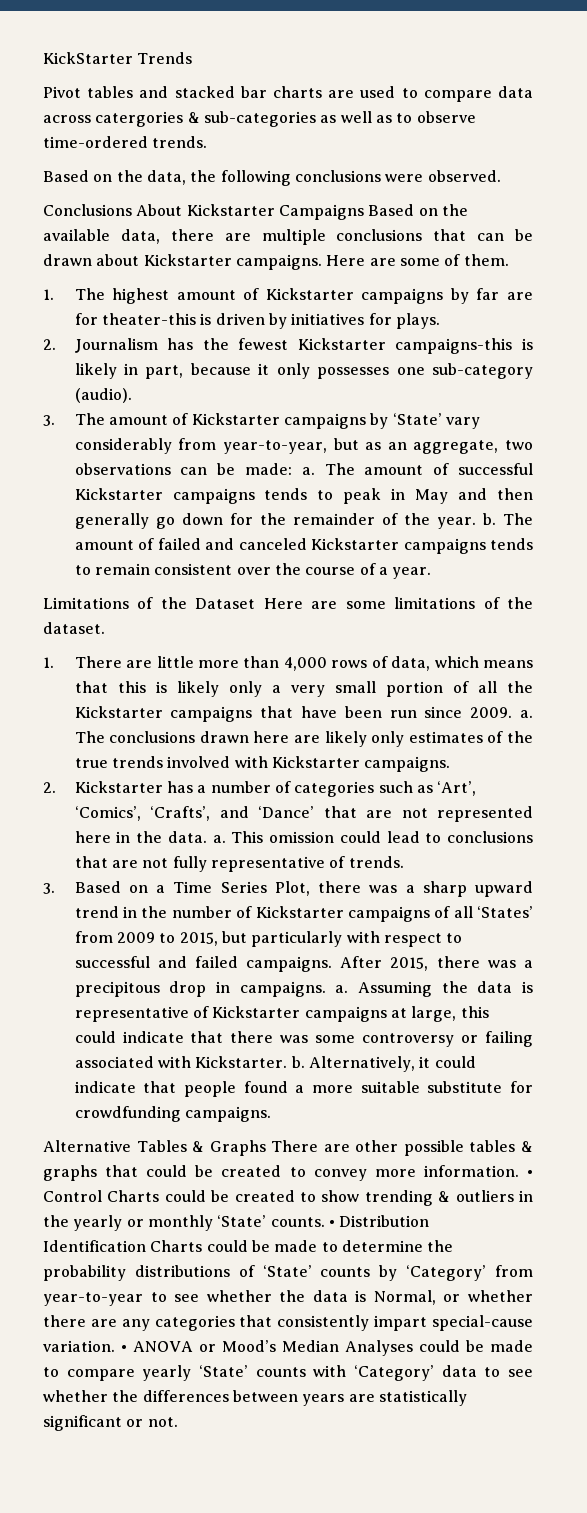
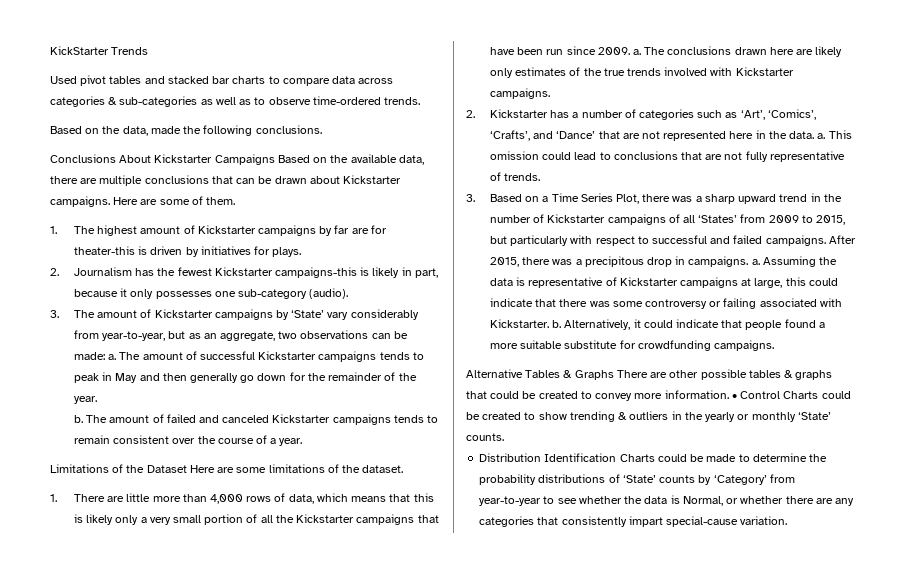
- Pivot tables and stacked bar charts are used to compare data across catergories & sub-categories as well as to observe time-ordered trends.
+ Used pivot tables and stacked bar charts to compare data across categories & sub-categories as well as to observe time-ordered trends.
- Based on the data, the following conclusions were observed.
+ Based on the data, made the following conclusions.
- The amount of successful Kickstarter campaigns tends to peak in May and then generally go down for the remainder of the year. b.
+ The amount of successful Kickstarter campaigns tends to peak in May and then generally go down for the remainder of the year.
+ b.
- • Control Charts could be created to show trending & outliers in the yearly or monthly ‘State’ counts. • Distribution Identification Charts could be made to determine the probability distributions of ‘State’ counts by ‘Category’ from year-to-year to see whether the data is Normal, or whether there are any categories that consistently impart special-cause variation. • ANOVA or Mood’s Median Analyses could be made to compare yearly ‘State’ counts with ‘Category’ data to see whether the differences between years are statistically significant or not.
+ • Control Charts could be created to show trending & outliers in the yearly or monthly ‘State’ counts.
+ Distribution Identification Charts could be made to determine the probability distributions of ‘State’ counts by ‘Category’ from year-to-year to see whether the data is Normal, or whether there are any categories that consistently impart special-cause variation.

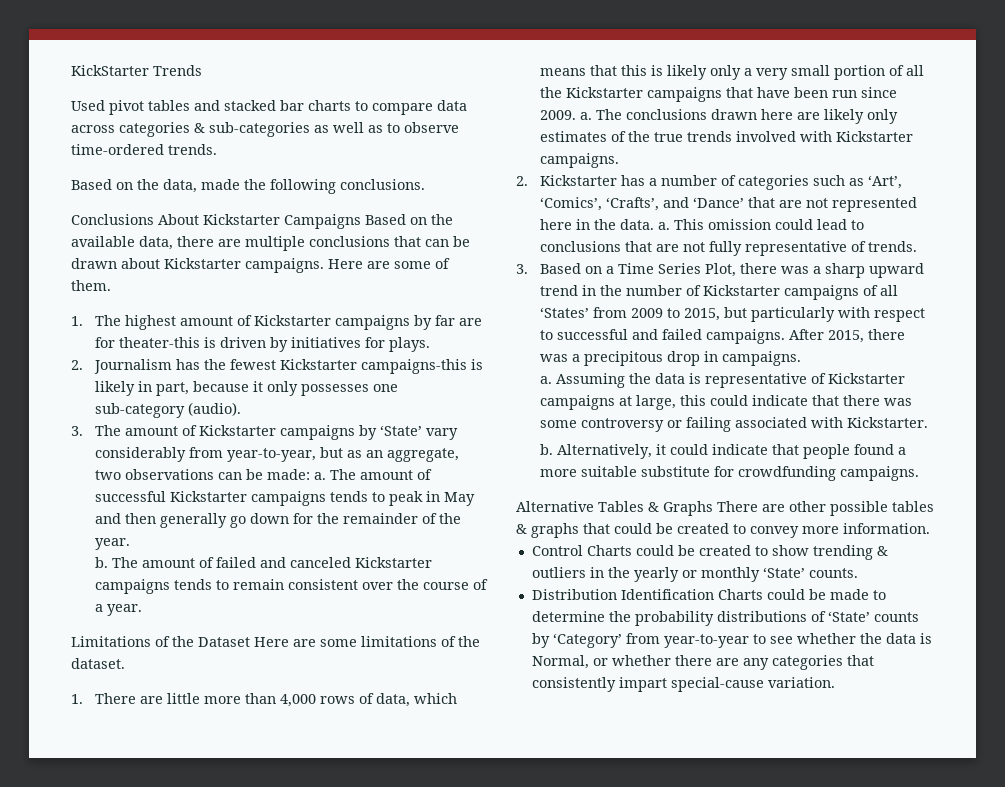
- After 2015, there was a precipitous drop in campaigns. a.
+ After 2015, there was a precipitous drop in campaigns.
+ a.
- Assuming the data is representative of Kickstarter campaigns at large, this could indicate that there was some controversy or failing associated with Kickstarter. b.
+ Assuming the data is representative of Kickstarter campaigns at large, this could indicate that there was some controversy or failing associated with Kickstarter.
+ b.
- Alternative Tables & Graphs There are other possible tables & graphs that could be created to convey more information. • Control Charts could be created to show trending & outliers in the yearly or monthly ‘State’ counts.
+ Alternative Tables & Graphs There are other possible tables & graphs that could be created to convey more information.
+ Control Charts could be created to show trending & outliers in the yearly or monthly ‘State’ counts.

